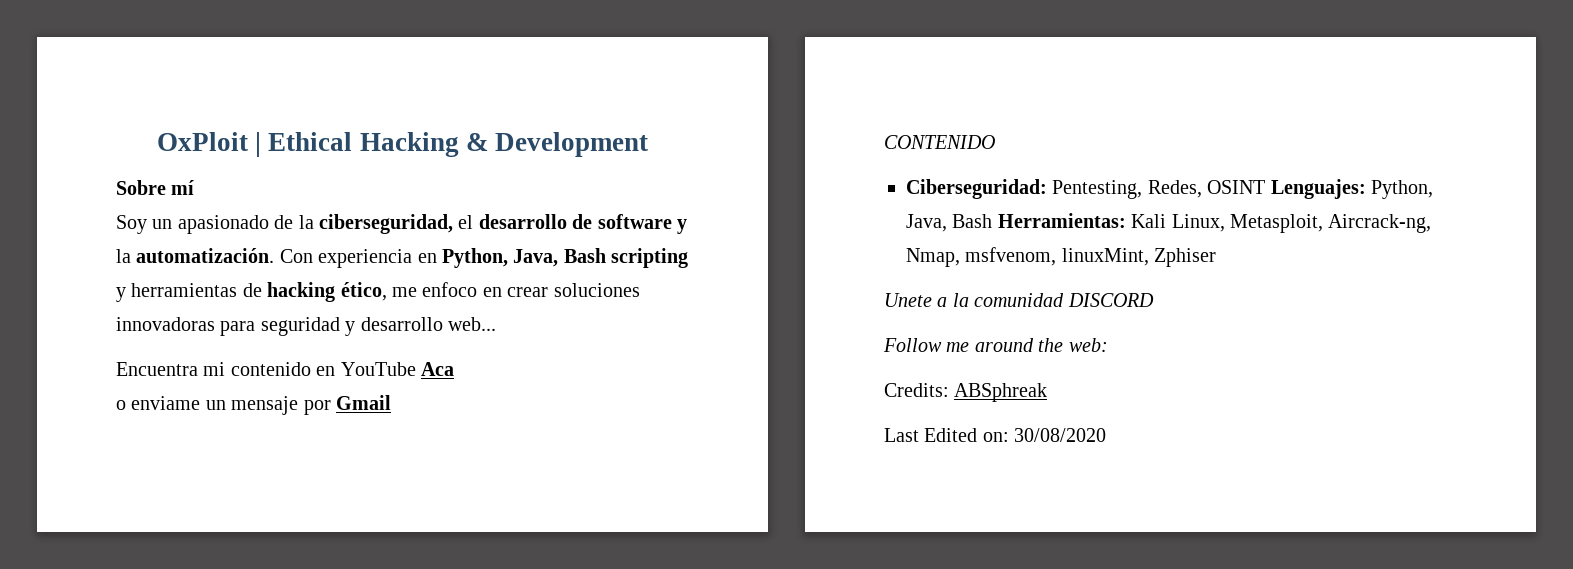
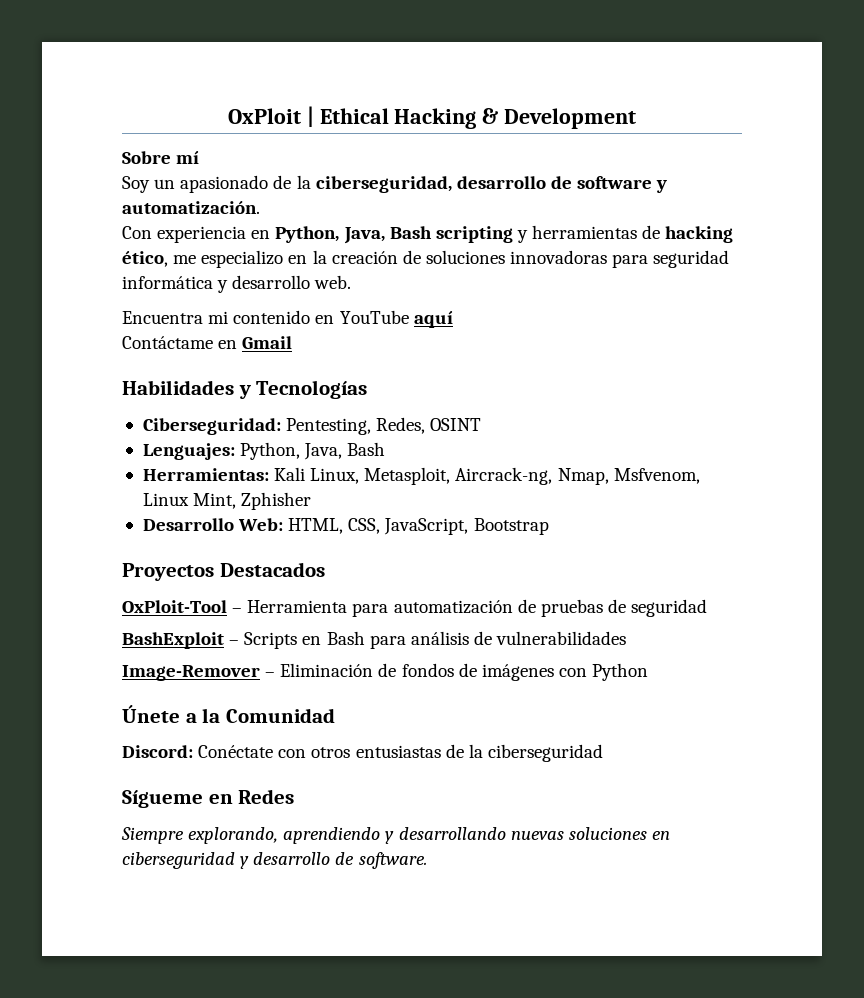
- Soy un apasionado de la ciberseguridad, el desarrollo de software y la automatización. Con experiencia en Python, Java, Bash scripting y herramientas de hacking ético, me enfoco en crear soluciones innovadoras para seguridad y desarrollo web...
+ Soy un apasionado de la ciberseguridad, desarrollo de software y automatización.
+ Con experiencia en Python, Java, Bash scripting y herramientas de hacking ético, me especializo en la creación de soluciones innovadoras para seguridad informática y desarrollo web.
- Encuentra mi contenido en YouTube Aca
- o enviame un mensaje por Gmail
- CONTENIDO
+ Encuentra mi contenido en YouTube aquí
+ Contáctame en Gmail
+ Habilidades y Tecnologías
- Ciberseguridad: Pentesting, Redes, OSINT Lenguajes: Python, Java, Bash Herramientas: Kali Linux, Metasploit, Aircrack-ng, Nmap, msfvenom, linuxMint, Zphiser
- Unete a la comunidad DISCORD
- Follow me around the web:
- Credits: ABSphreak
- Last Edited on: 30/08/2020
+ Ciberseguridad: Pentesting, Redes, OSINT
+ Lenguajes: Python, Java, Bash
+ Herramientas: Kali Linux, Metasploit, Aircrack-ng, Nmap, Msfvenom, Linux Mint, Zphisher
+ Desarrollo Web: HTML, CSS, JavaScript, Bootstrap
+ Proyectos Destacados
+ OxPloit-Tool – Herramienta para automatización de pruebas de seguridad
+ BashExploit – Scripts en Bash para análisis de vulnerabilidades
+ Image-Remover – Eliminación de fondos de imágenes con Python
+ Únete a la Comunidad
+ Discord: Conéctate con otros entusiastas de la ciberseguridad
+ Sígueme en Redes
+ Siempre explorando, aprendiendo y desarrollando nuevas soluciones en ciberseguridad y desarrollo de software.

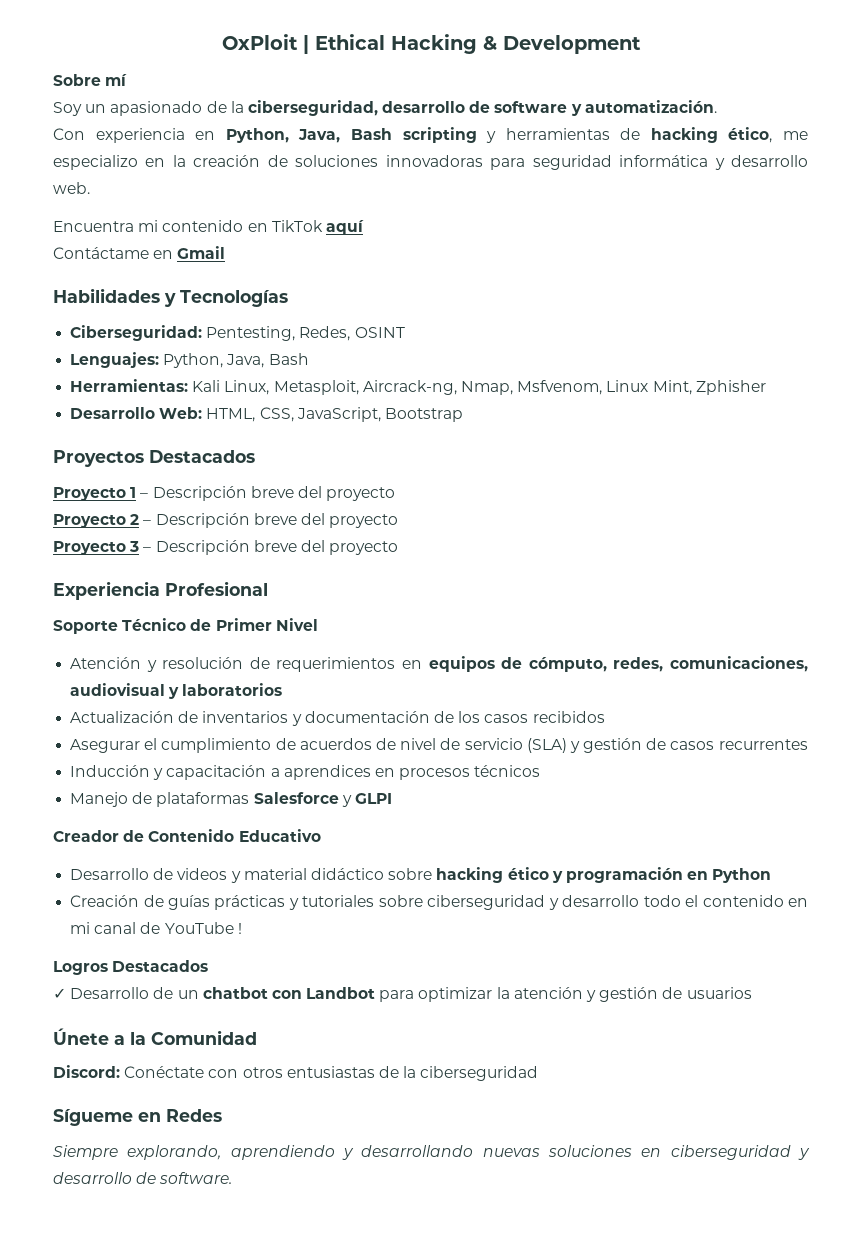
- Encuentra mi contenido en YouTube aquí
+ Encuentra mi contenido en TikTok aquí
- OxPloit-Tool – Herramienta para automatización de pruebas de seguridad
- BashExploit – Scripts en Bash para análisis de vulnerabilidades
- Image-Remover – Eliminación de fondos de imágenes con Python
+ Proyecto 1 – Descripción breve del proyecto
+ Proyecto 2 – Descripción breve del proyecto
+ Proyecto 3 – Descripción breve del proyecto
+ Experiencia Profesional
+ Soporte Técnico de Primer Nivel
+ Atención y resolución de requerimientos en equipos de cómputo, redes, comunicaciones, audiovisual y laboratorios
+ Actualización de inventarios y documentación de los casos recibidos
+ Asegurar el cumplimiento de acuerdos de nivel de servicio (SLA) y gestión de casos recurrentes
+ Inducción y capacitación a aprendices en procesos técnicos
+ Manejo de plataformas Salesforce y GLPI
+ Creador de Contenido Educativo
+ Desarrollo de videos y material didáctico sobre hacking ético y programación en Python
+ Creación de guías prácticas y tutoriales sobre ciberseguridad y desarrollo todo el contenido en mi canal de YouTube !
+ Logros Destacados
+ ✓ Desarrollo de un chatbot con Landbot para optimizar la atención y gestión de usuarios

